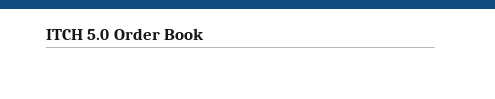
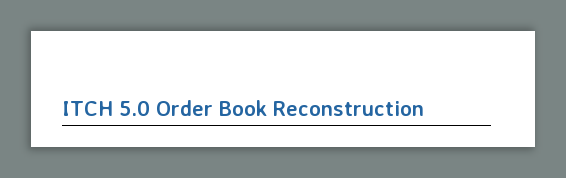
- ITCH 5.0 Order Book
+ ITCH 5.0 Order Book Reconstruction

